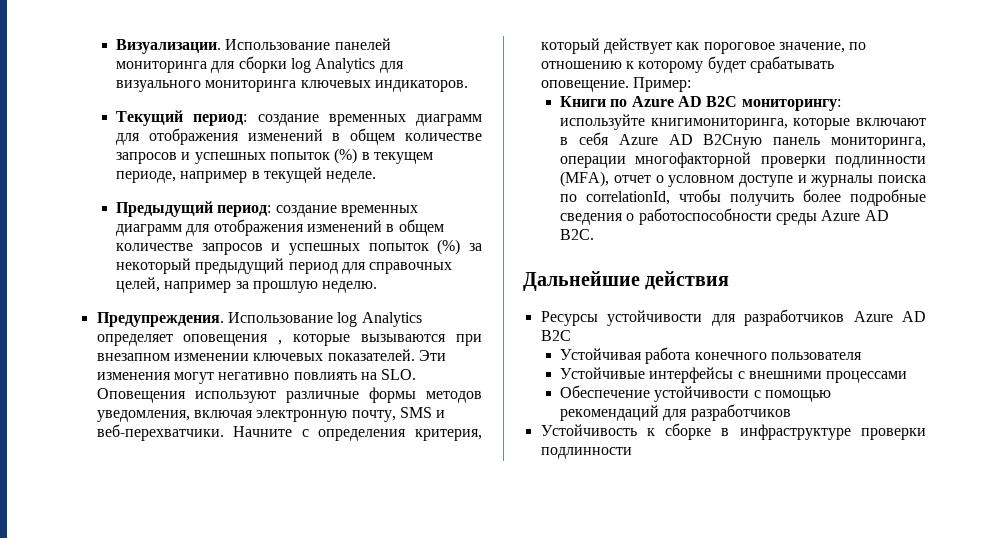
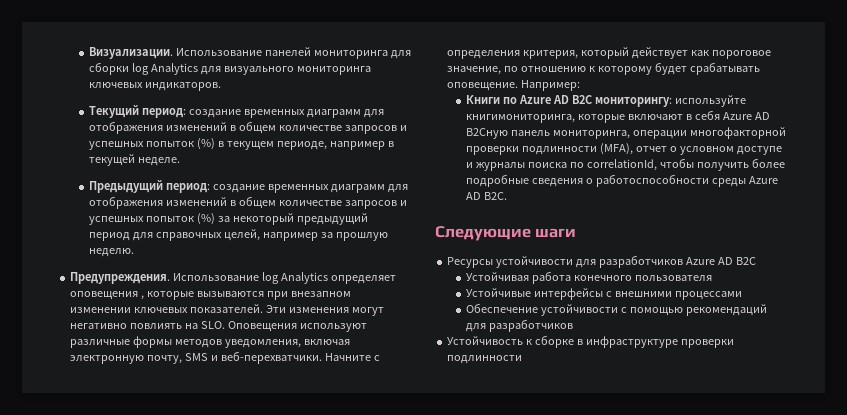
- Пример:
+ Например:
- Дальнейшие действия
+ Следующие шаги

